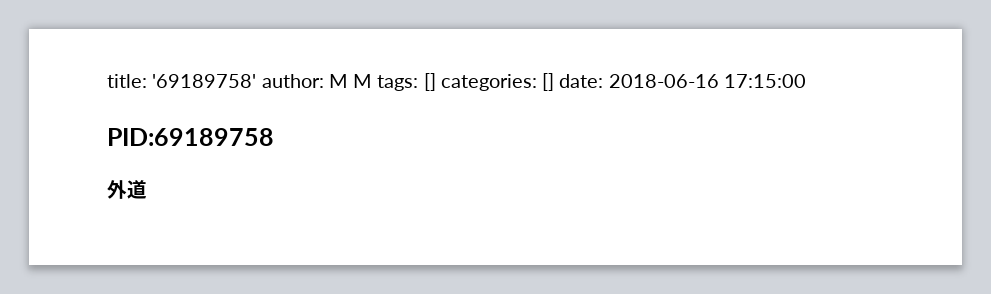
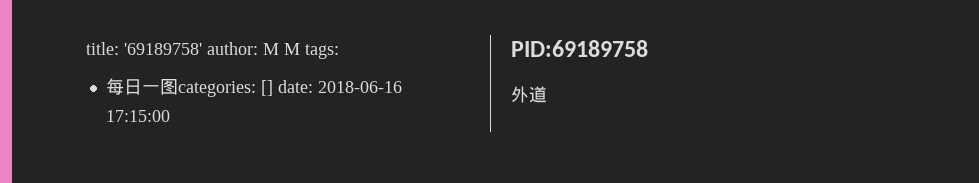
- title: '69189758' author: M M tags: [] categories: [] date: 2018-06-16 17:15:00
+ title: '69189758' author: M M tags:
+ 每日一图categories: [] date: 2018-06-16 17:15:00

